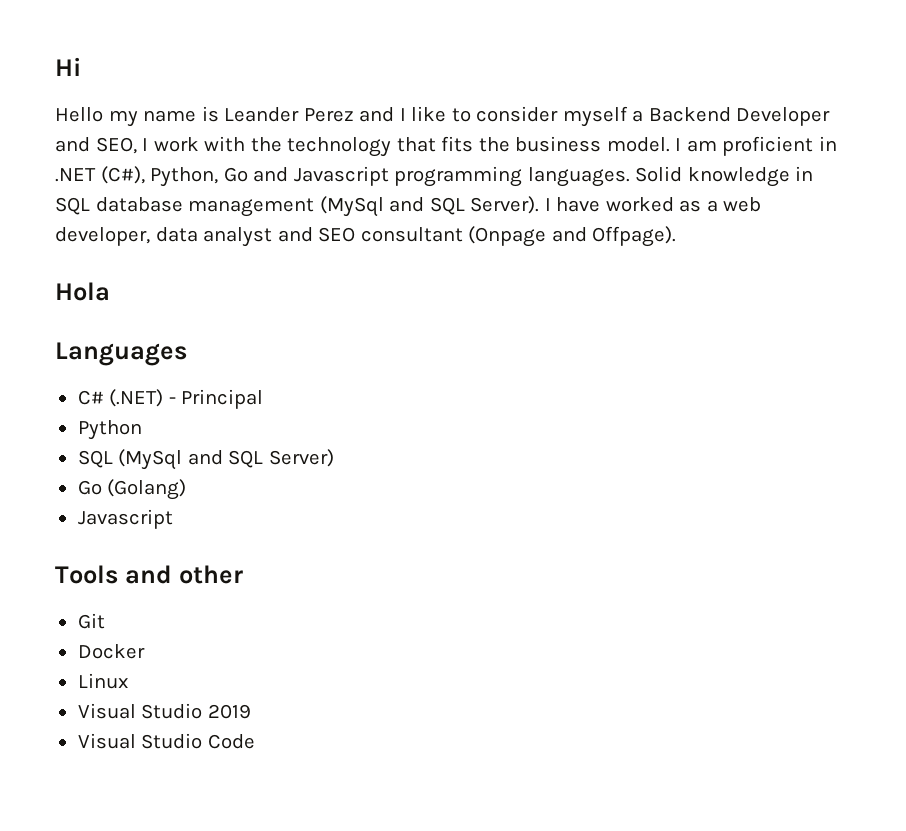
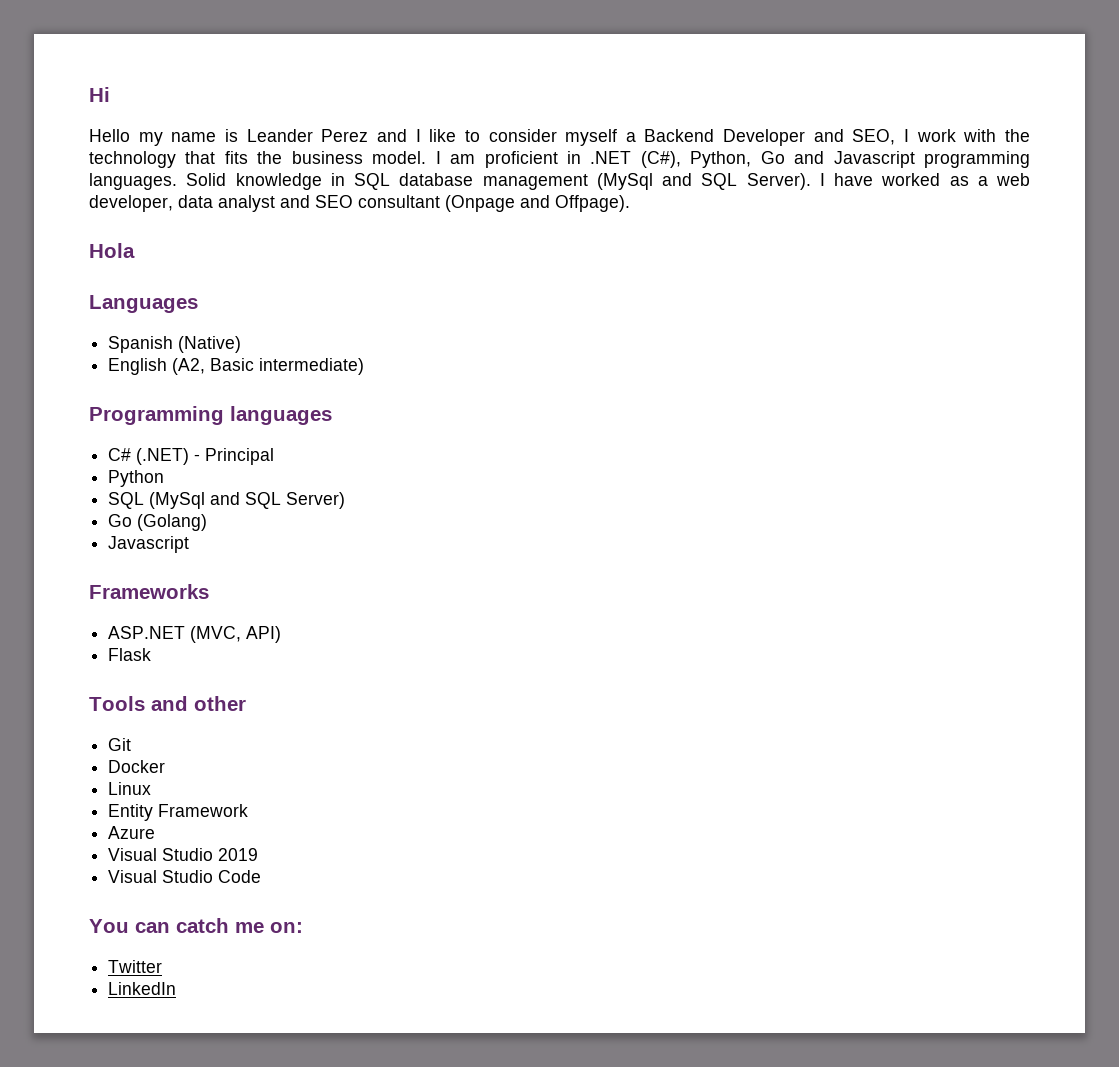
+ Spanish (Native)
+ English (A2, Basic intermediate)
+ Programming languages
+ Frameworks
+ ASP.NET (MVC, API)
+ Flask
+ Entity Framework
+ Azure
+ You can catch me on:
+ Twitter
+ LinkedIn

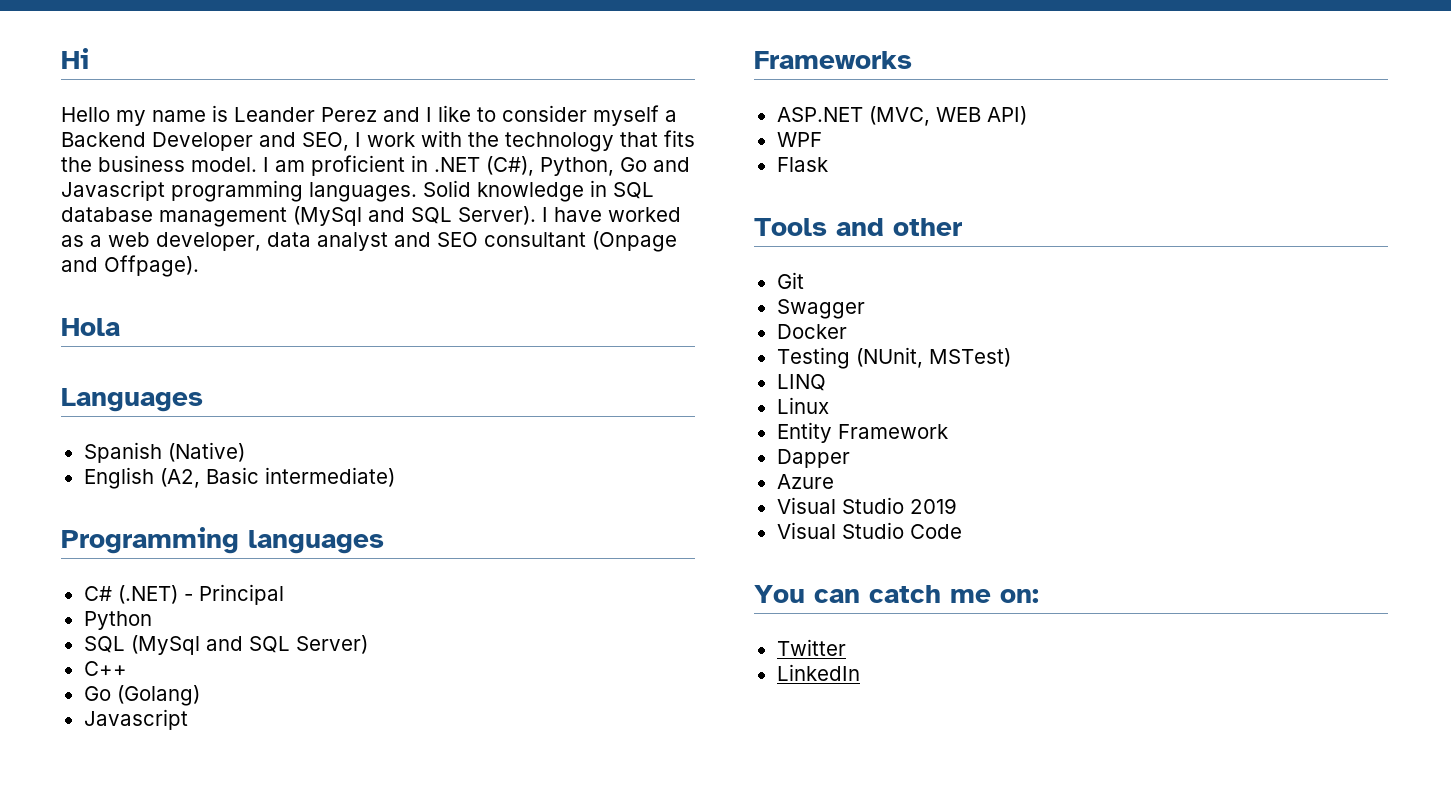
+ C++
- ASP.NET (MVC, API)
+ ASP.NET (MVC, WEB API)
+ WPF
+ Swagger
+ Testing (NUnit, MSTest)
+ LINQ
+ Dapper

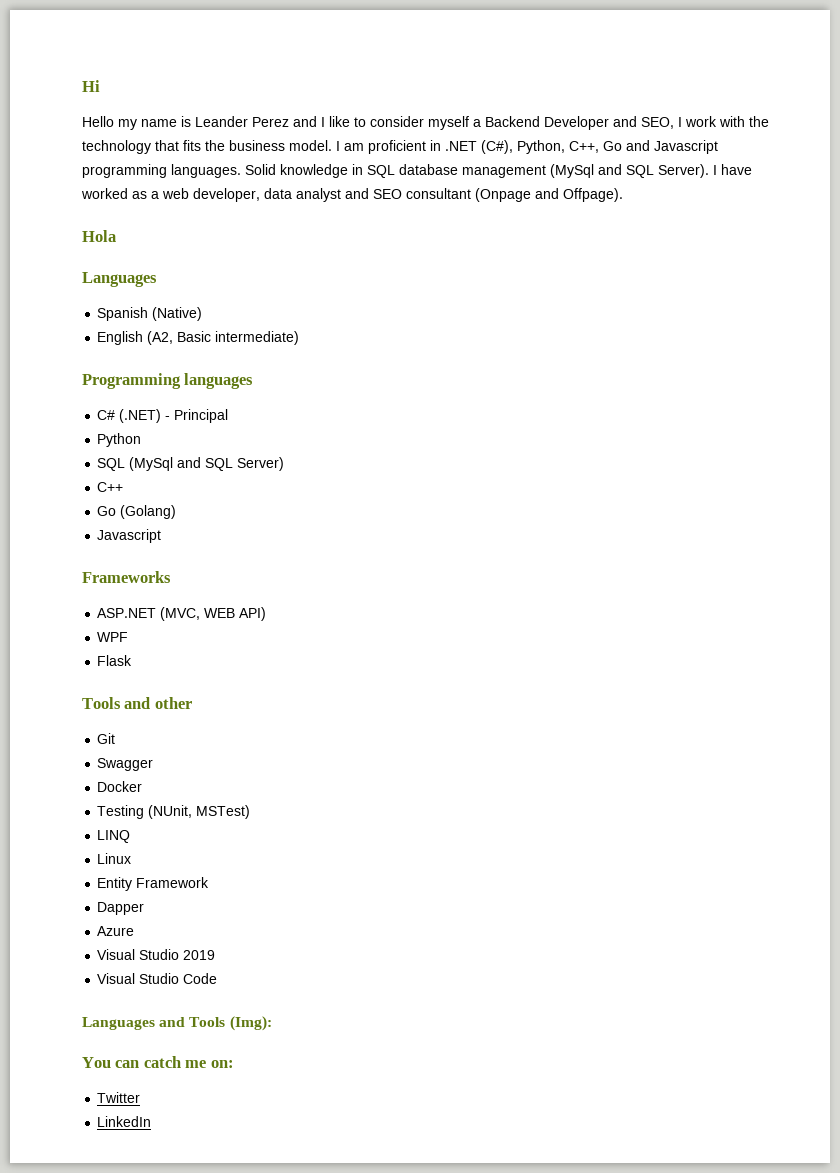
- I am proficient in .NET (C#), Python, Go and Javascript programming languages.
+ I am proficient in .NET (C#), Python, C++, Go and Javascript programming languages.
+ Languages and Tools (Img):

